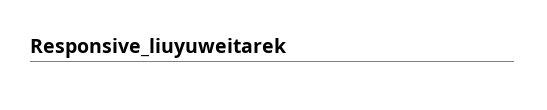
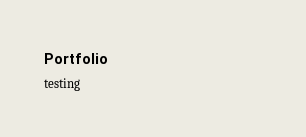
- Responsive_liuyuweitarek
+ Portfolio
+ testing

